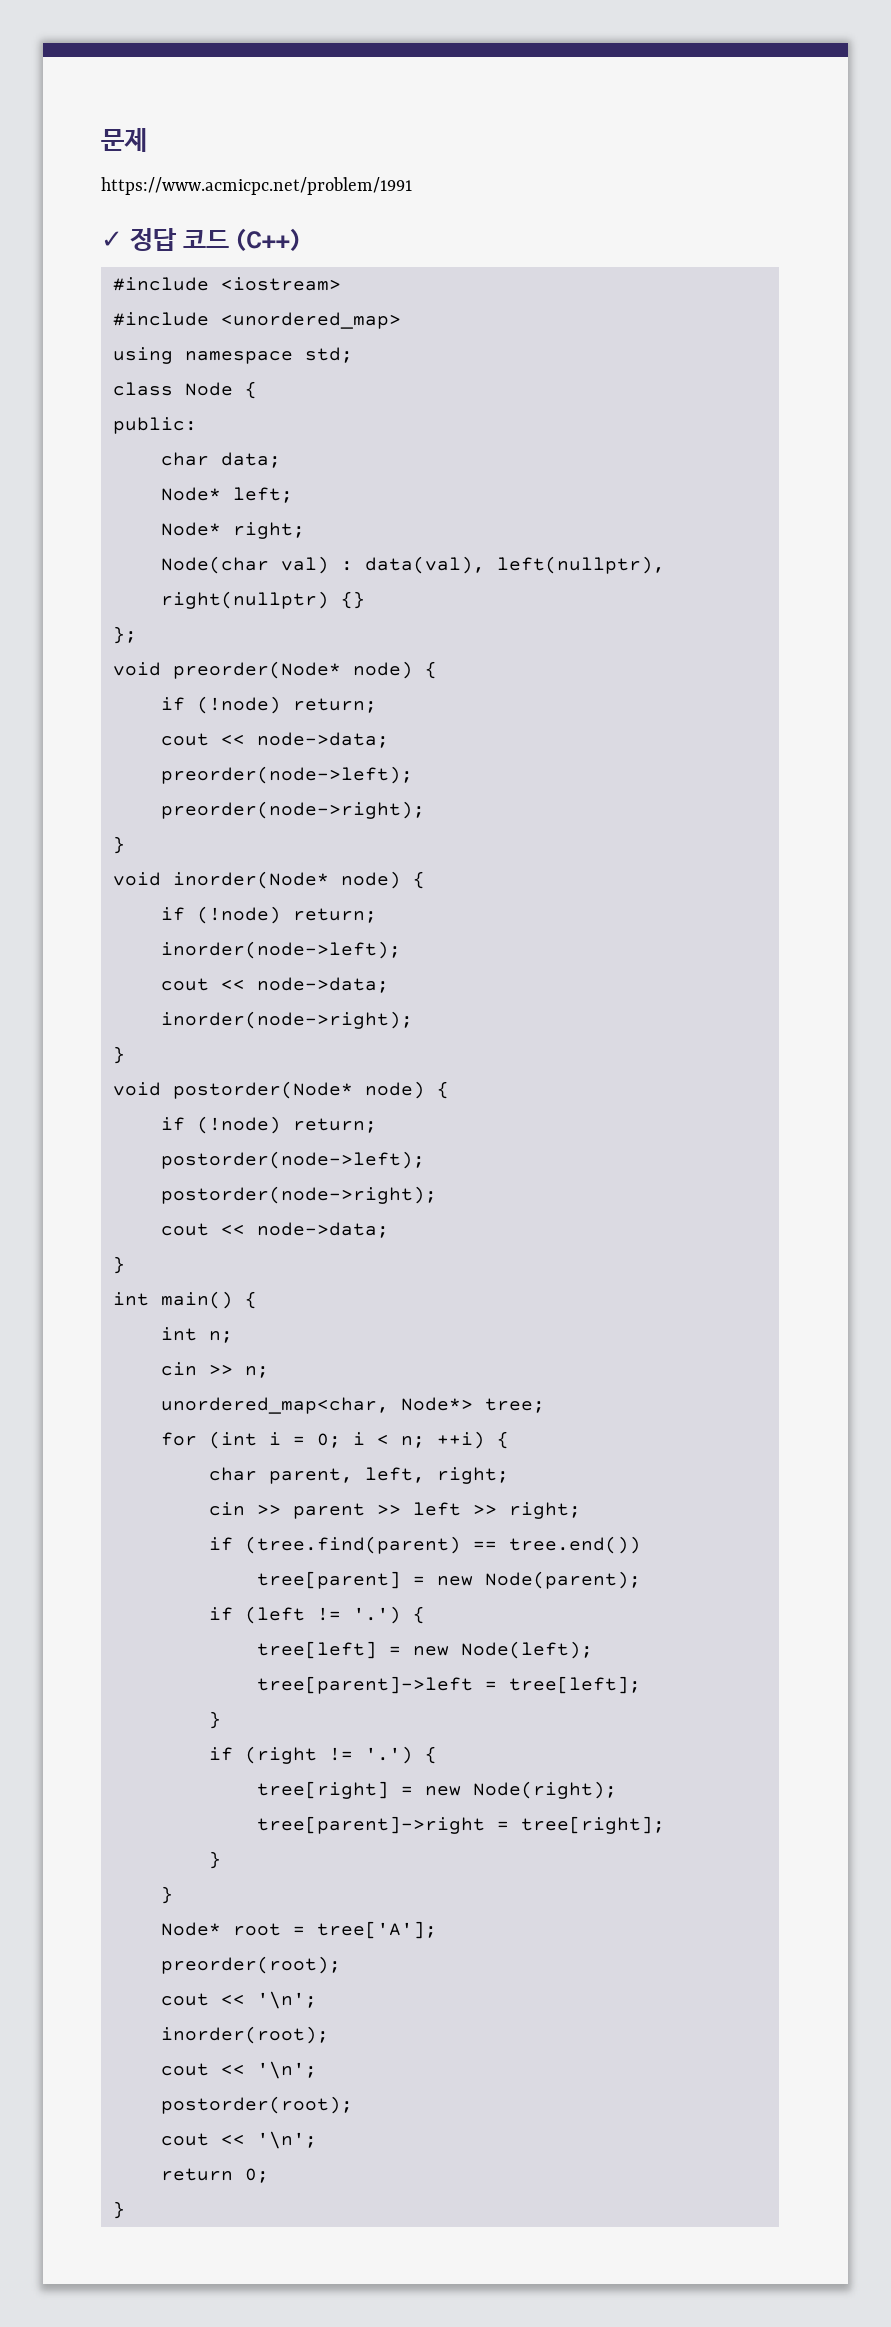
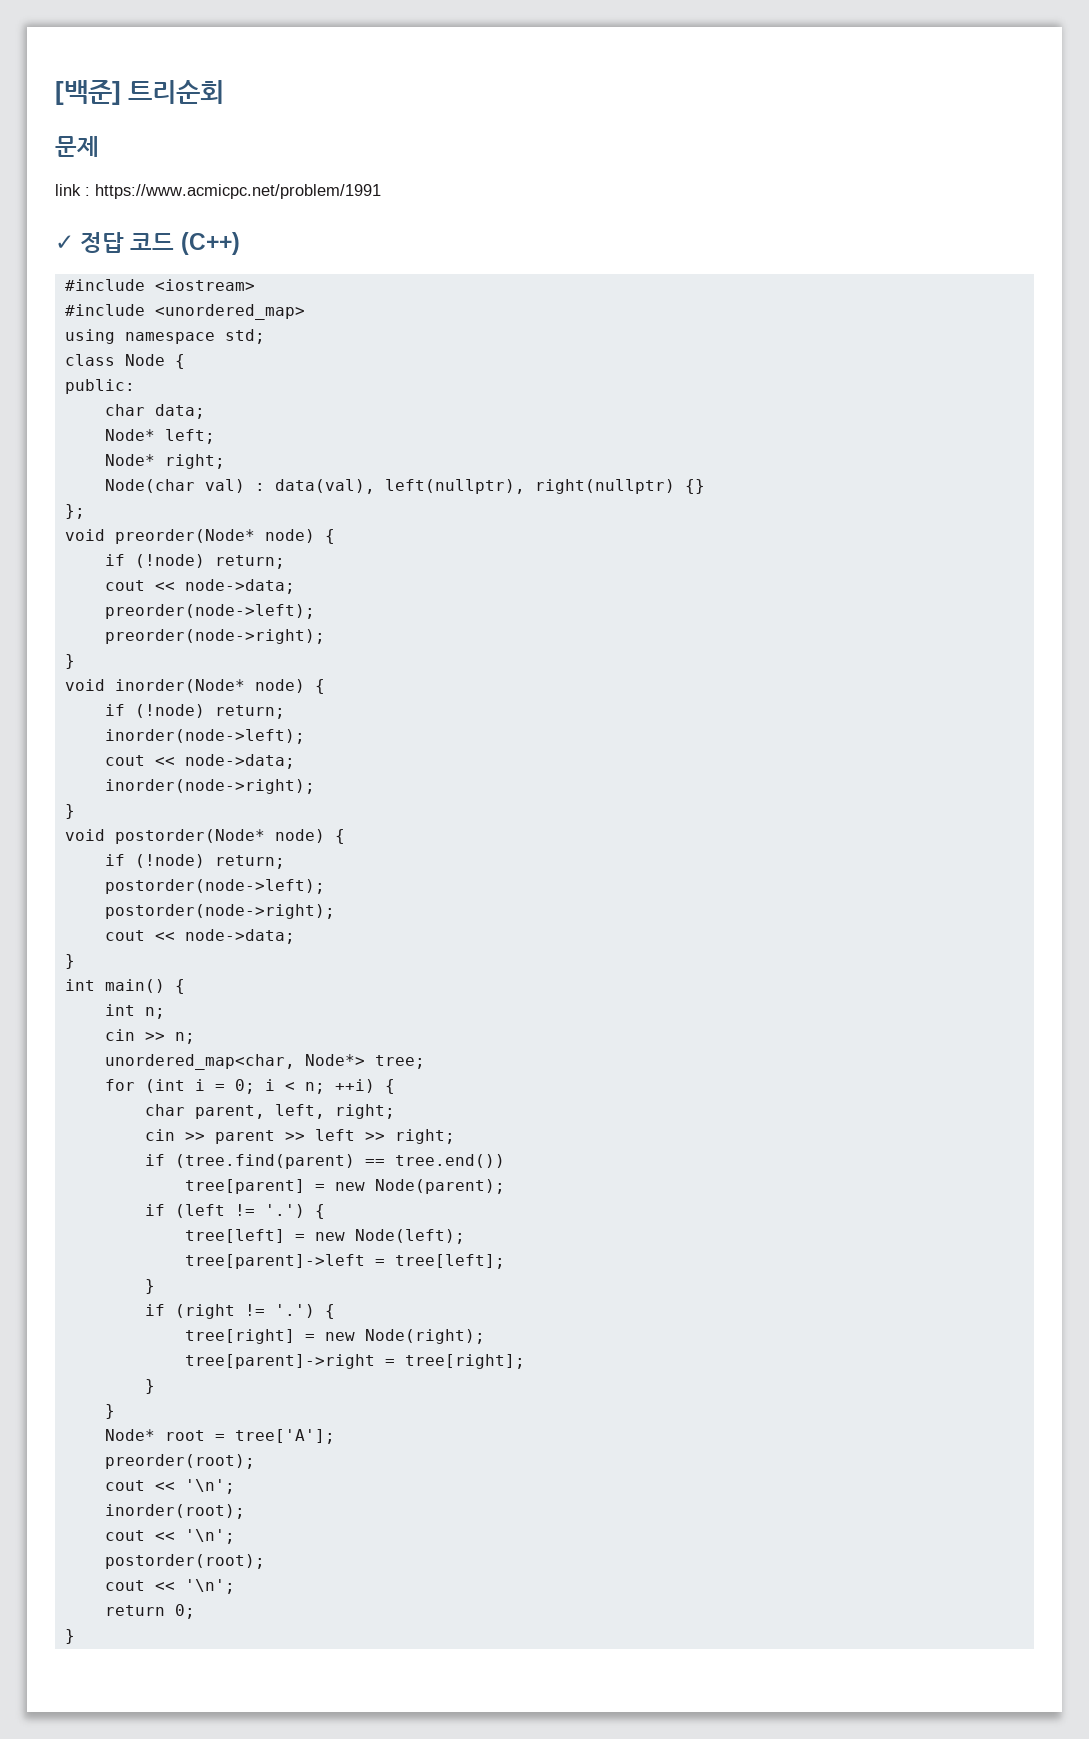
+ [백준] 트리순회
- https://www.acmicpc.net/problem/1991
+ link : https://www.acmicpc.net/problem/1991

